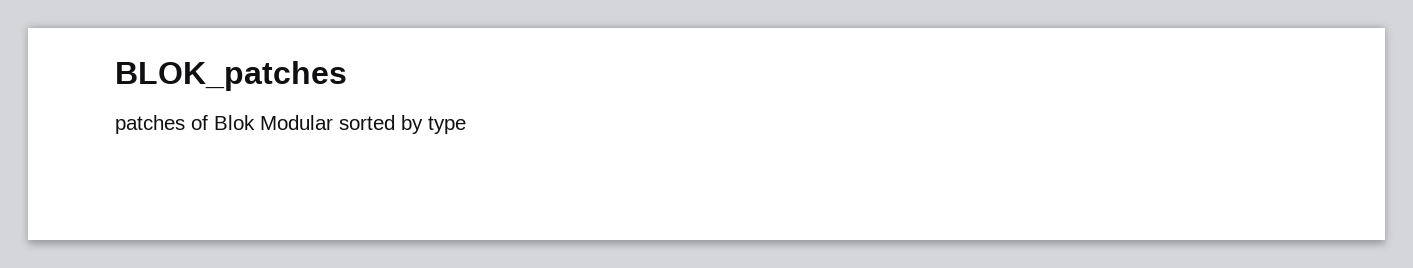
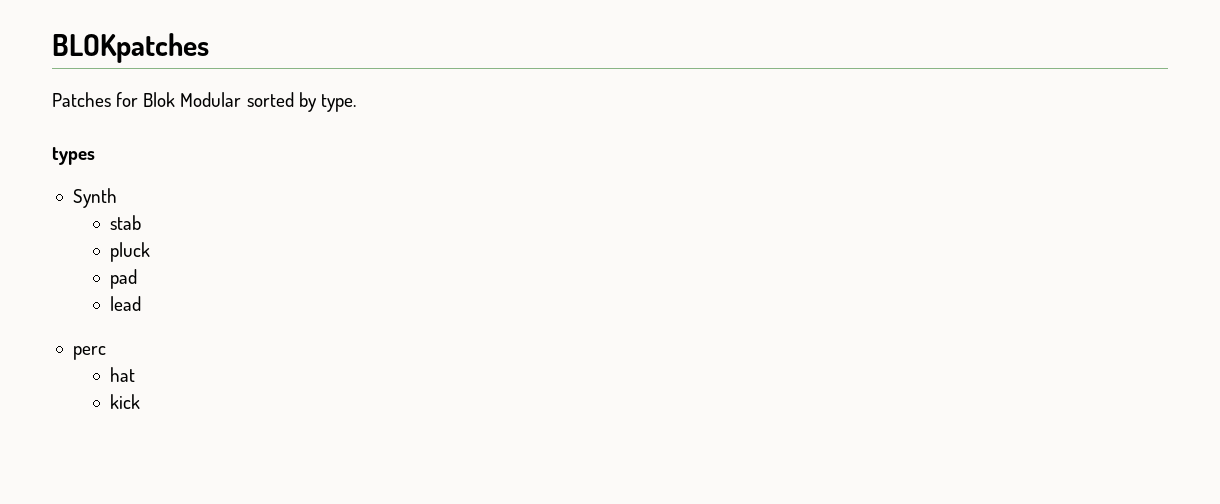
- BLOK_patches
- patches of Blok Modular sorted by type
+ BLOKpatches
+ Patches for Blok Modular sorted by type.
+ types
+ Synth
+ stab
+ pluck
+ pad
+ lead
+ perc
+ hat
+ kick

